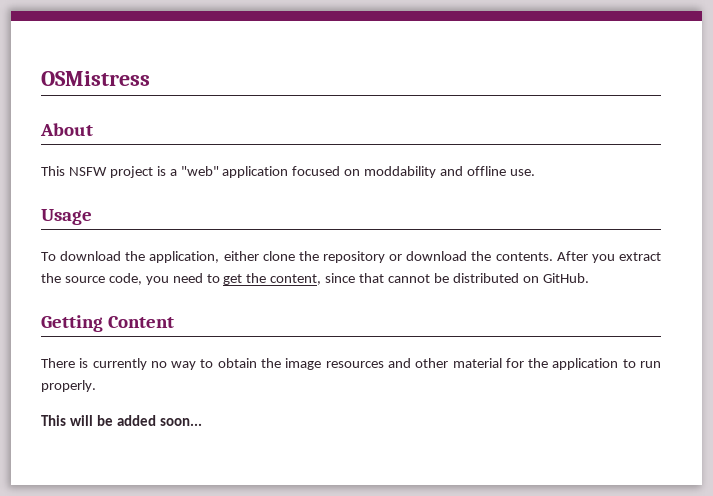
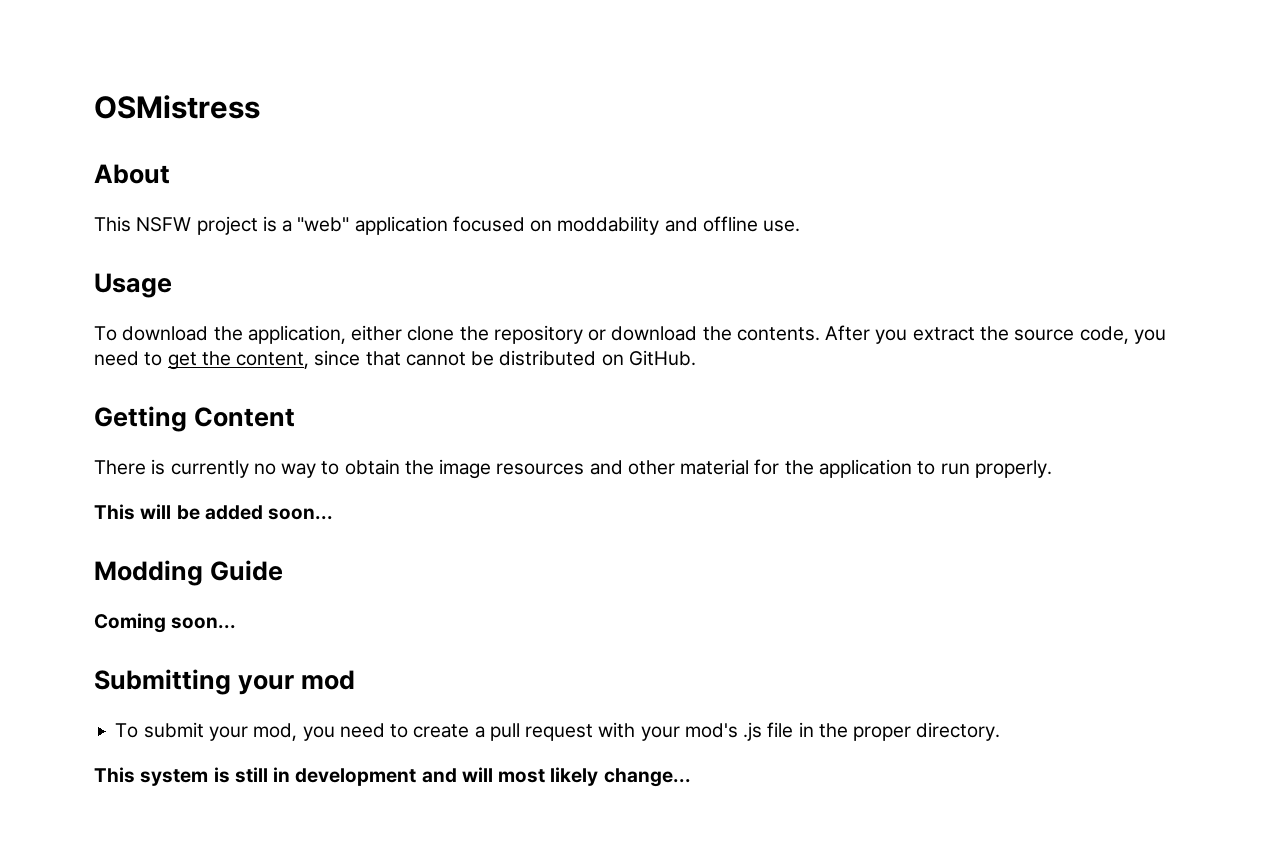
+ Modding Guide
+ Coming soon...
+ Submitting your mod
+ To submit your mod, you need to create a pull request with your mod's .js file in the proper directory.
+ This system is still in development and will most likely change...

